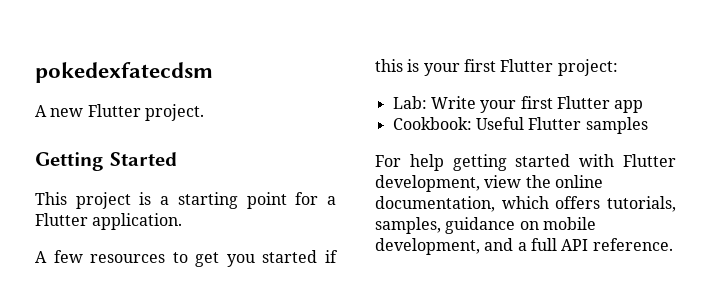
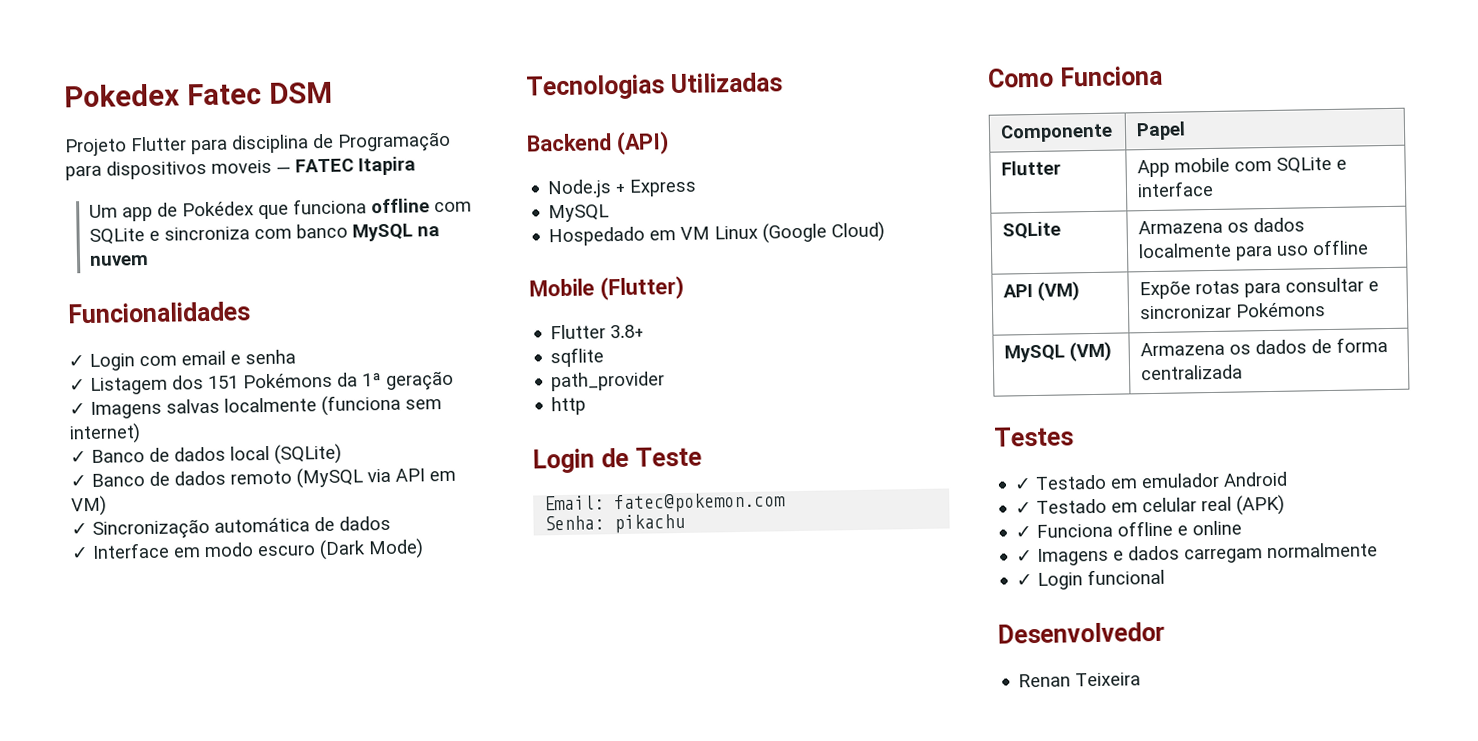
- pokedexfatecdsm
- A new Flutter project.
- Getting Started
- This project is a starting point for a Flutter application.
- A few resources to get you started if this is your first Flutter project:
- Lab: Write your first Flutter app
- Cookbook: Useful Flutter samples
- For help getting started with Flutter development, view the online documentation, which offers tutorials, samples, guidance on mobile development, and a full API reference.
+ Pokedex Fatec DSM
+ Projeto Flutter para disciplina de Programação para dispositivos moveis — FATEC Itapira
+ Um app de Pokédex que funciona offline com SQLite e sincroniza com banco MySQL na nuvem
+ Funcionalidades
+ ✓ Login com email e senha
+ ✓ Listagem dos 151 Pokémons da 1ª geração
+ ✓ Imagens salvas localmente (funciona sem internet)
+ ✓ Banco de dados local (SQLite)
+ ✓ Banco de dados remoto (MySQL via API em VM)
+ ✓ Sincronização automática de dados
+ ✓ Interface em modo escuro (Dark Mode)
+ Tecnologias Utilizadas
+ Backend (API)
+ Node.js + Express
+ MySQL
+ Hospedado em VM Linux (Google Cloud)
+ Mobile (Flutter)
+ Flutter 3.8+
+ sqflite
+ path_provider
+ http
+ Login de Teste
+ Email: fatec@pokemon.com
+ Senha: pikachu
+ Como Funciona
+ Componente | Papel
+ Flutter | App mobile com SQLite e interface
+ SQLite | Armazena os dados localmente para uso offline
+ API (VM) | Expõe rotas para consultar e sincronizar Pokémons
+ MySQL (VM) | Armazena os dados de forma centralizada
+ Testes
+ ✓ Testado em emulador Android
+ ✓ Testado em celular real (APK)
+ ✓ Funciona offline e online
+ ✓ Imagens e dados carregam normalmente
+ ✓ Login funcional
+ Desenvolvedor
+ Renan Teixeira

